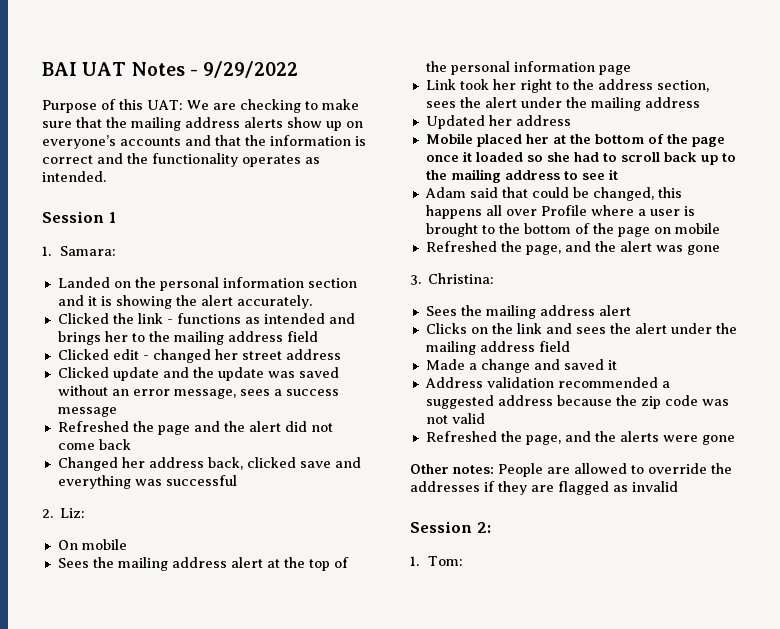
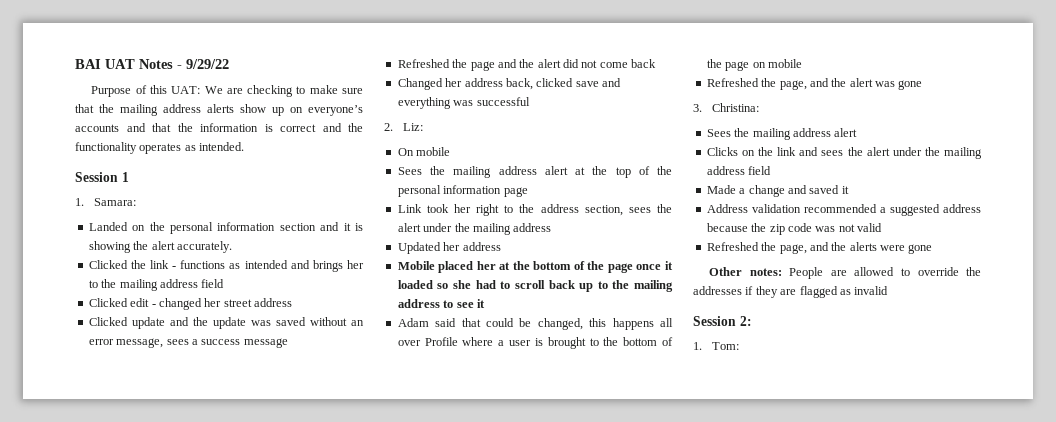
- BAI UAT Notes - 9/29/2022
+ BAI UAT Notes - 9/29/22

